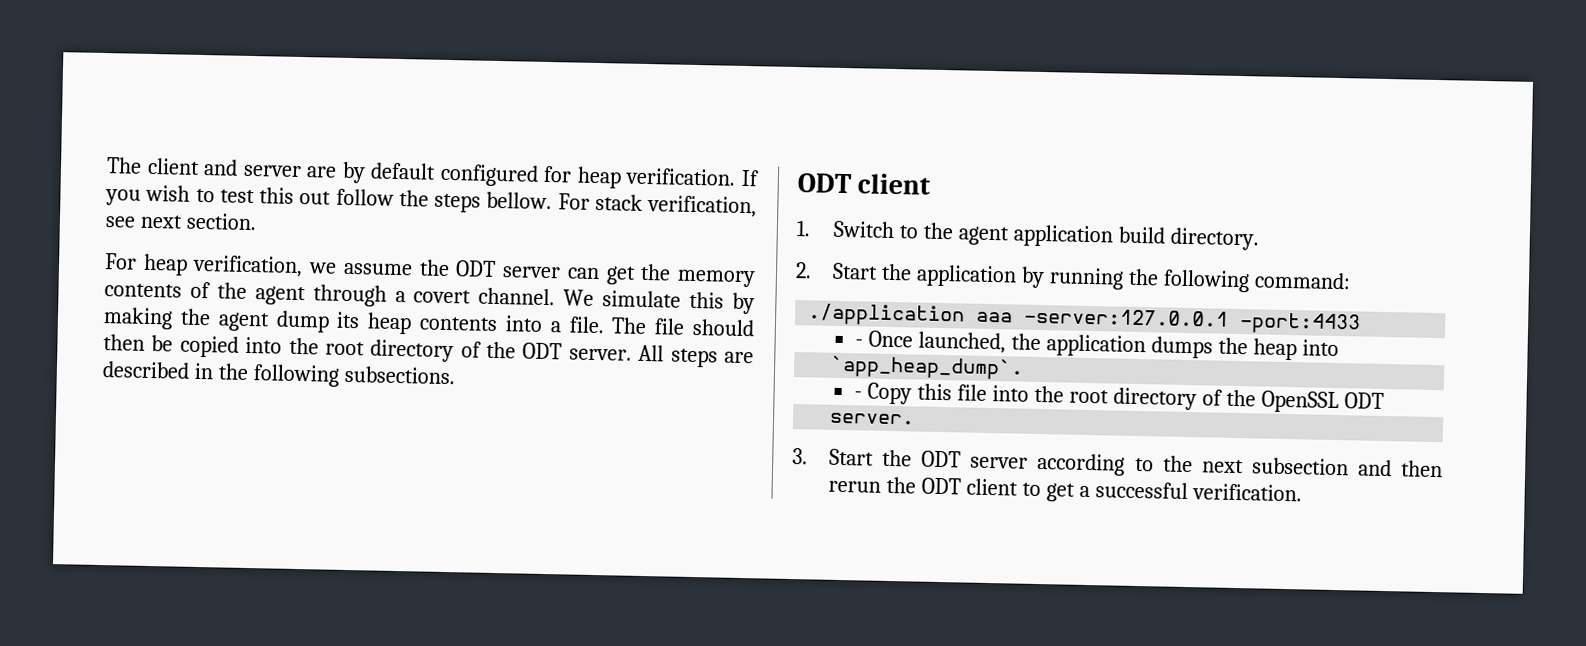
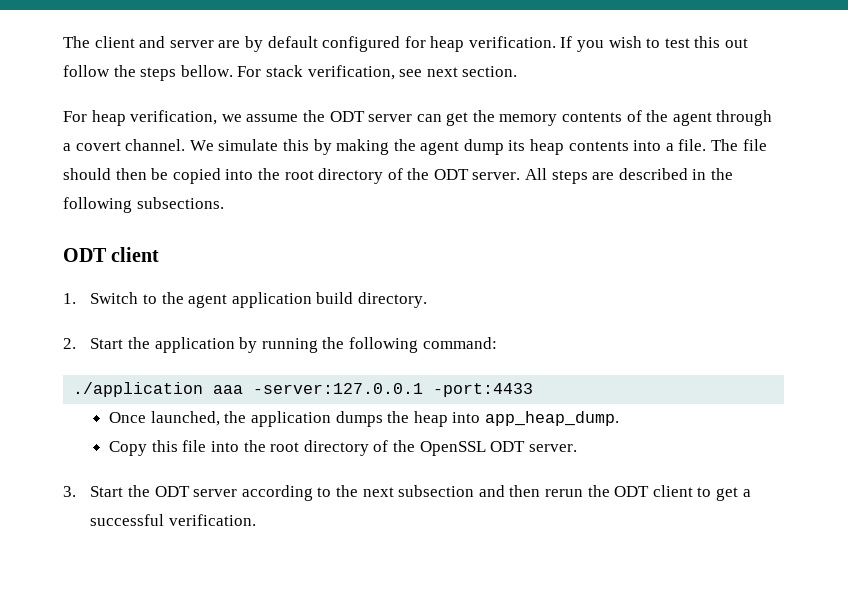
- - Once launched, the application dumps the heap into
- `app_heap_dump`.
- - Copy this file into the root directory of the OpenSSL ODT
- server.
+ Once launched, the application dumps the heap into app_heap_dump.
+ Copy this file into the root directory of the OpenSSL ODT server.

